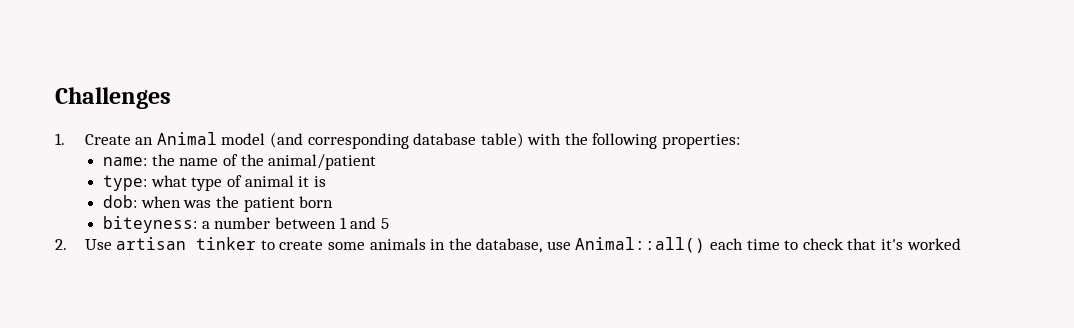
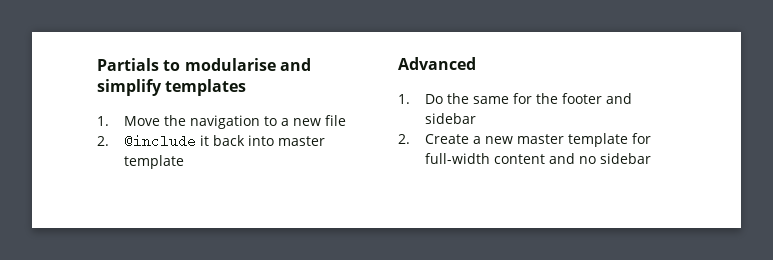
- Challenges
- 1. Create an Animal model (and corresponding database table) with the following properties:
- name: the name of the animal/patient
- type: what type of animal it is
- dob: when was the patient born
- biteyness: a number between 1 and 5
- 2. Use artisan tinker to create some animals in the database, use Animal::all() each time to check that it's worked
+ Partials to modularise and simplify templates
+ 1. Move the navigation to a new file
+ 2. @include it back into master template
+ Advanced
+ 1. Do the same for the footer and sidebar
+ 2. Create a new master template for full-width content and no sidebar

